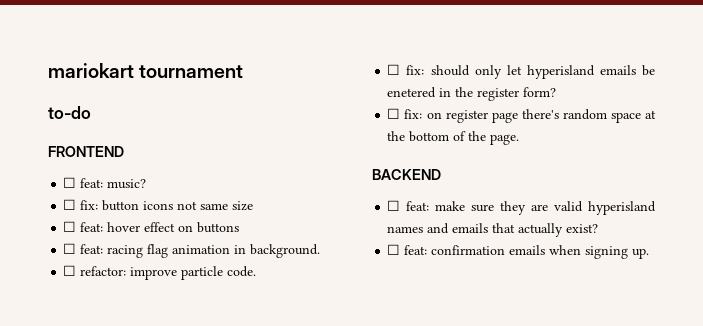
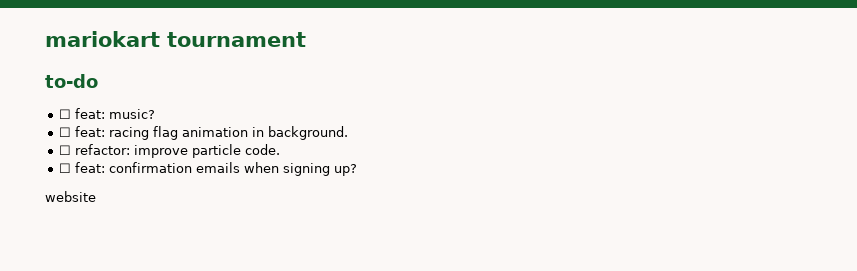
- FRONTEND
- ☐ fix: button icons not same size
- ☐ feat: hover effect on buttons
- ☐ fix: should only let hyperisland emails be enetered in the register form?
- ☐ fix: on register page there's random space at the bottom of the page.
- BACKEND
- ☐ feat: make sure they are valid hyperisland names and emails that actually exist?
- ☐ feat: confirmation emails when signing up.
+ ☐ feat: confirmation emails when signing up?
+ website

